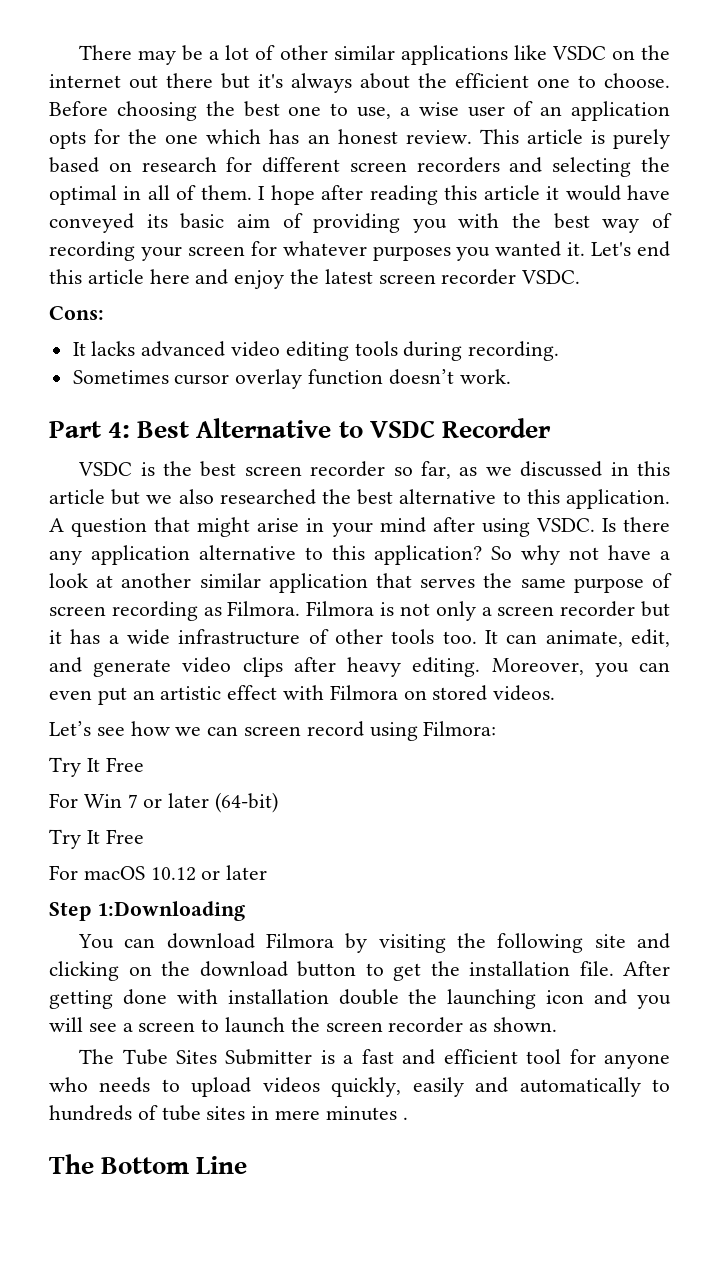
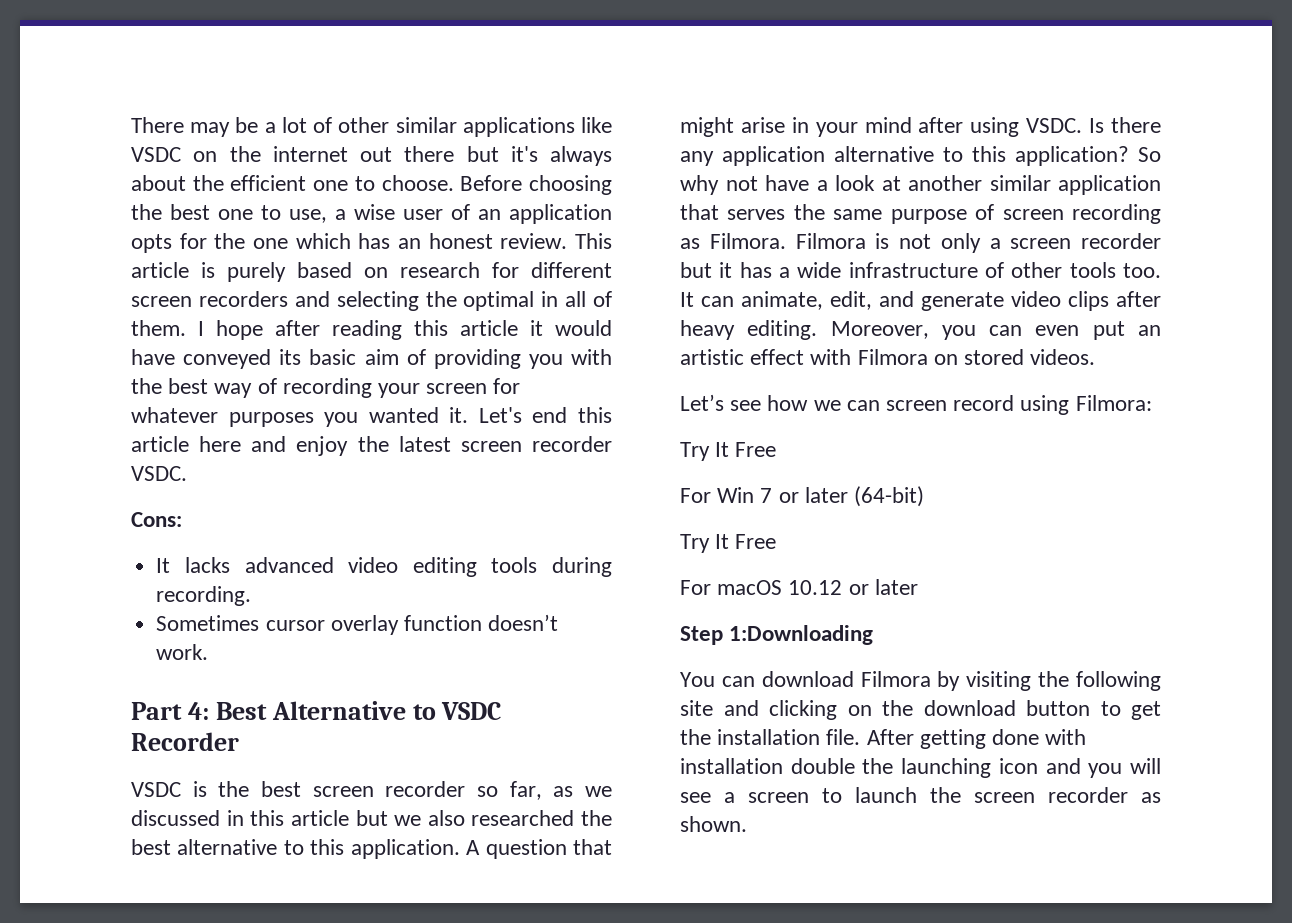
- The Tube Sites Submitter is a fast and efficient tool for anyone who needs to upload videos quickly, easily and automatically to hundreds of tube sites in mere minutes .
- The Bottom Line

